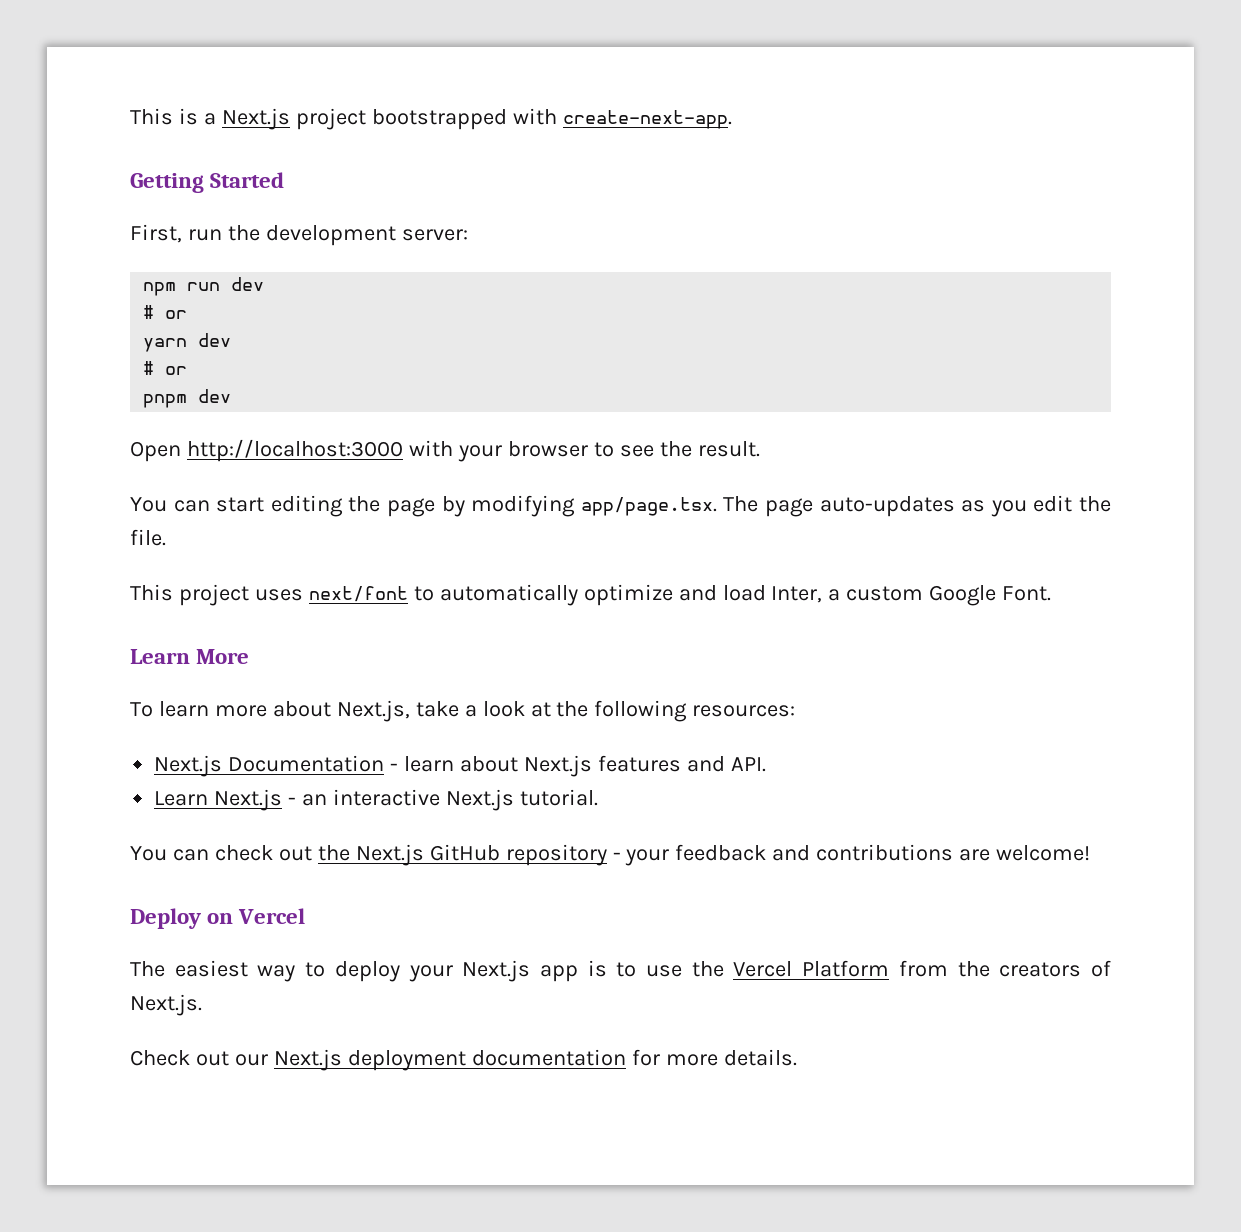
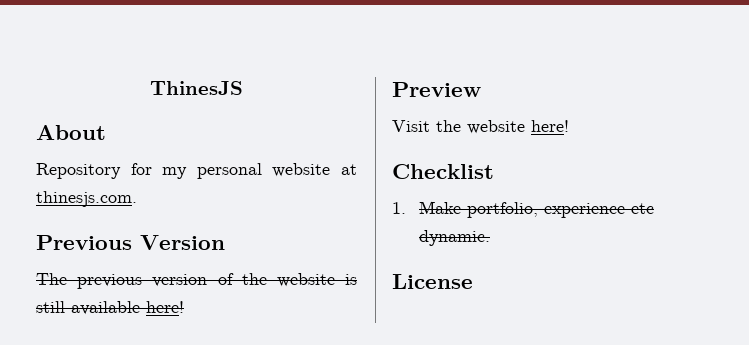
- This is a Next.js project bootstrapped with create-next-app.
- Getting Started
- First, run the development server:
- npm run dev
- # or
- yarn dev
- # or
- pnpm dev
- Open http://localhost:3000 with your browser to see the result.
- You can start editing the page by modifying app/page.tsx. The page auto-updates as you edit the file.
- This project uses next/font to automatically optimize and load Inter, a custom Google Font.
- Learn More
- To learn more about Next.js, take a look at the following resources:
- Next.js Documentation - learn about Next.js features and API.
- Learn Next.js - an interactive Next.js tutorial.
- You can check out the Next.js GitHub repository - your feedback and contributions are welcome!
- Deploy on Vercel
- The easiest way to deploy your Next.js app is to use the Vercel Platform from the creators of Next.js.
- Check out our Next.js deployment documentation for more details.
+ ThinesJS
+ About
+ Repository for my personal website at thinesjs.com.
+ Previous Version
+ The previous version of the website is still available here!
+ Preview
+ Visit the website here!
+ Checklist
+ 1. Make portfolio, experience etc dynamic.
+ License

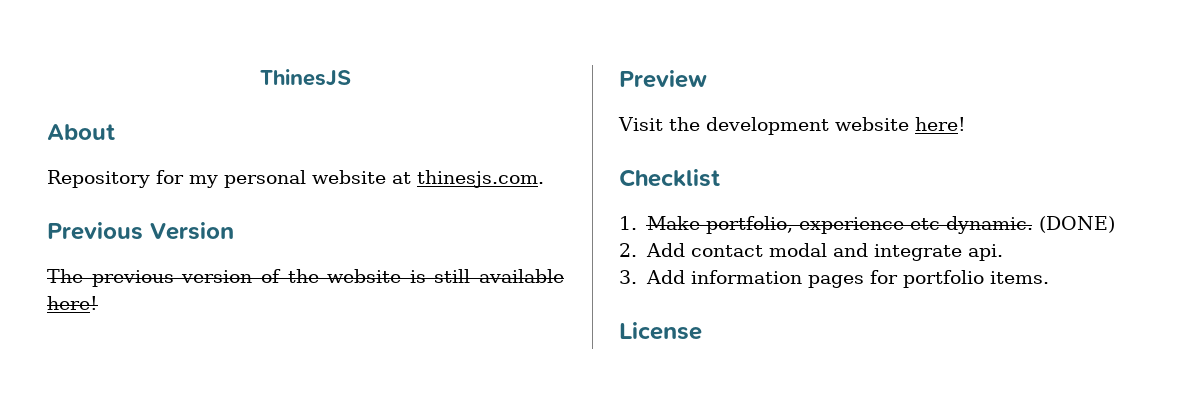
- Visit the website here!
+ Visit the development website here!
+ (DONE)
+ 2. Add contact modal and integrate api.
+ 3. Add information pages for portfolio items.

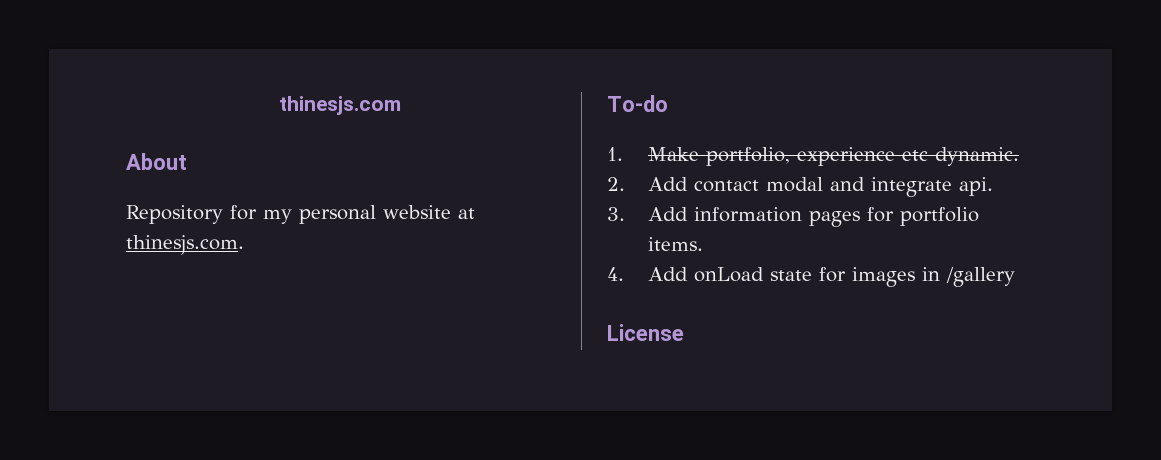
- ThinesJS
+ thinesjs.com
- Previous Version
- The previous version of the website is still available here!
- Preview
- Visit the development website here!
- Checklist
+ To-do
- (DONE)
+ 4. Add onLoad state for images in /gallery

